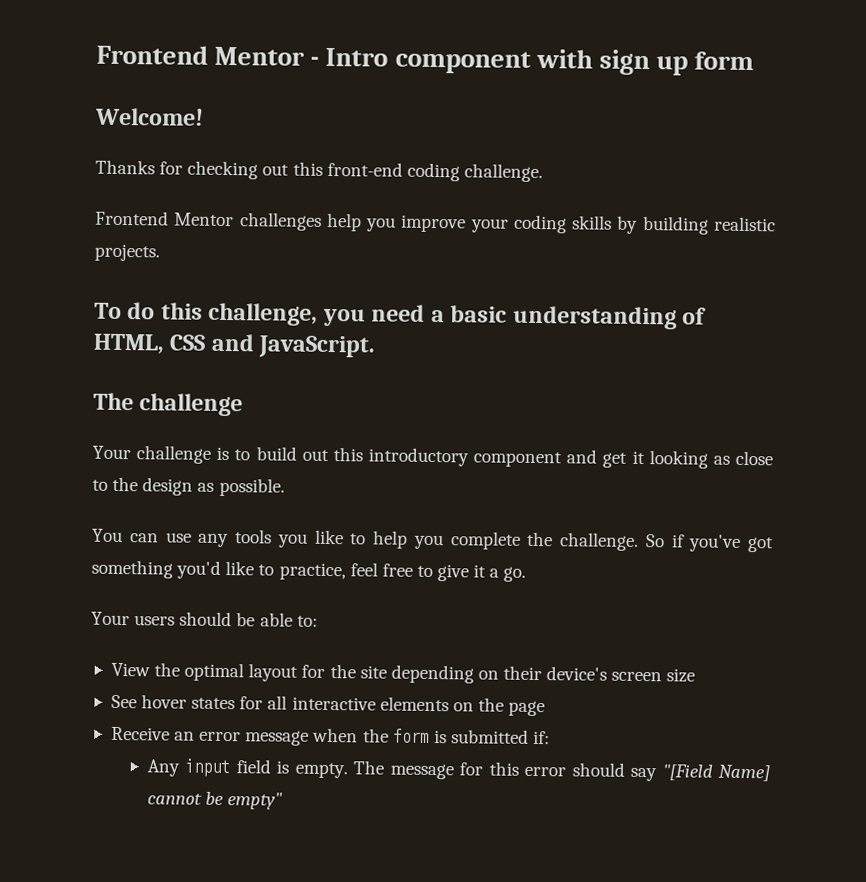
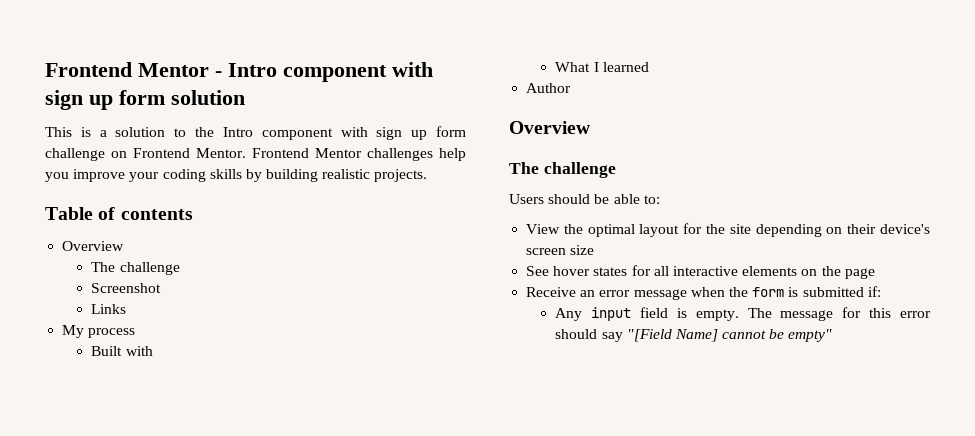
- Frontend Mentor - Intro component with sign up form
- Welcome!
- Thanks for checking out this front-end coding challenge.
- Frontend Mentor challenges help you improve your coding skills by building realistic projects.
+ Frontend Mentor - Intro component with sign up form solution
+ This is a solution to the Intro component with sign up form challenge on Frontend Mentor. Frontend Mentor challenges help you improve your coding skills by building realistic projects.
- To do this challenge, you need a basic understanding of HTML, CSS and JavaScript.
+ Table of contents
+ Overview
  The challenge
- Your challenge is to build out this introductory component and get it looking as close to the design as possible.
- You can use any tools you like to help you complete the challenge. So if you've got something you'd like to practice, feel free to give it a go.
- Your users should be able to:
+ Screenshot
+ Links
+ My process
+ Built with
+ What I learned
+ Author
+ Overview
+ The challenge
+ Users should be able to:

